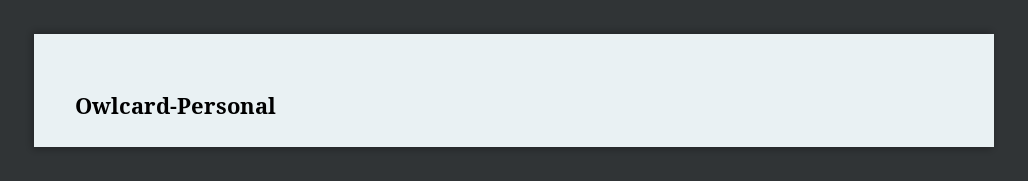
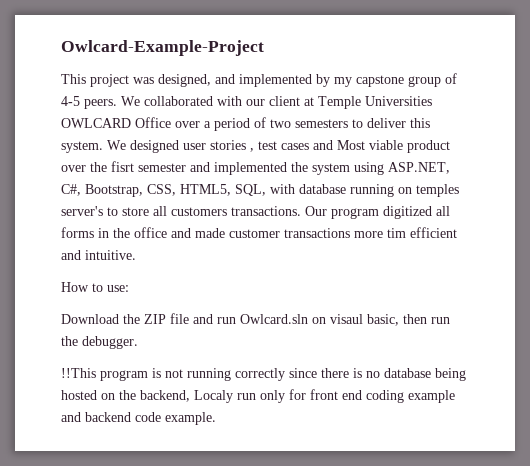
- Owlcard-Personal
+ Owlcard-Example-Project
+ This project was designed, and implemented by my capstone group of 4-5 peers. We collaborated with our client at Temple Universities OWLCARD Office over a period of two semesters to deliver this system. We designed user stories , test cases and Most viable product over the fisrt semester and implemented the system using ASP.NET, C#, Bootstrap, CSS, HTML5, SQL, with database running on temples server's to store all customers transactions. Our program digitized all forms in the office and made customer transactions more tim efficient and intuitive.
+ How to use:
+ Download the ZIP file and run Owlcard.sln on visaul basic, then run the debugger.
+ !!This program is not running correctly since there is no database being hosted on the backend, Localy run only for front end coding example and backend code example.

